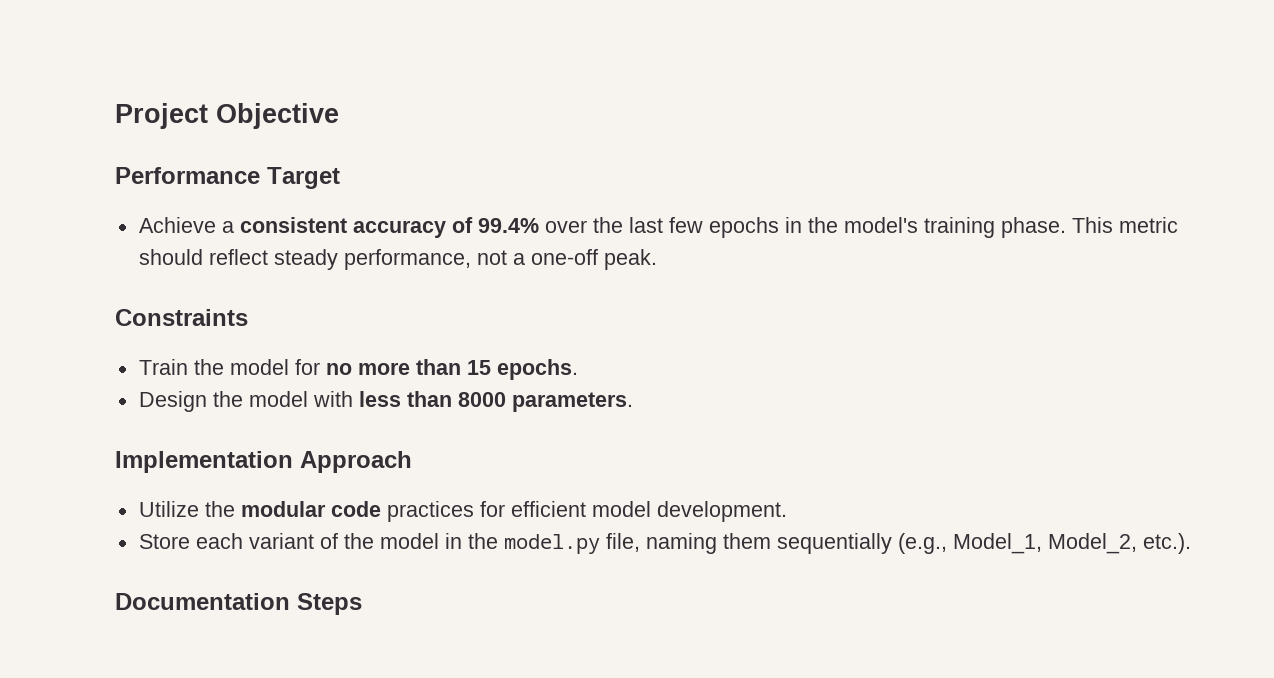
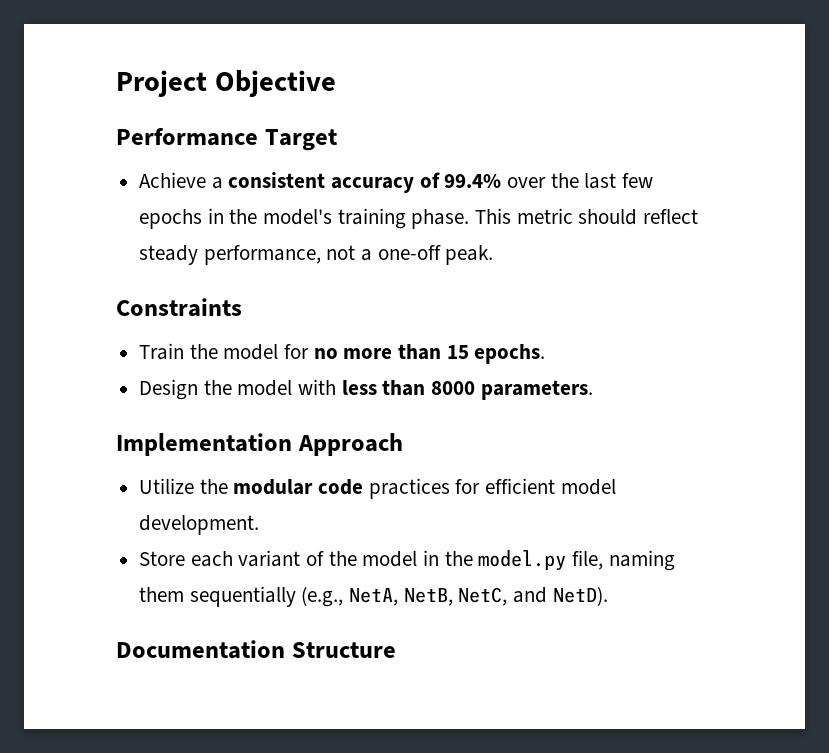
- Store each variant of the model in the model.py file, naming them sequentially (e.g., Model_1, Model_2, etc.).
+ Store each variant of the model in the model.py file, naming them sequentially (e.g., NetA, NetB, NetC, and NetD).
- Documentation Steps
+ Documentation Structure

